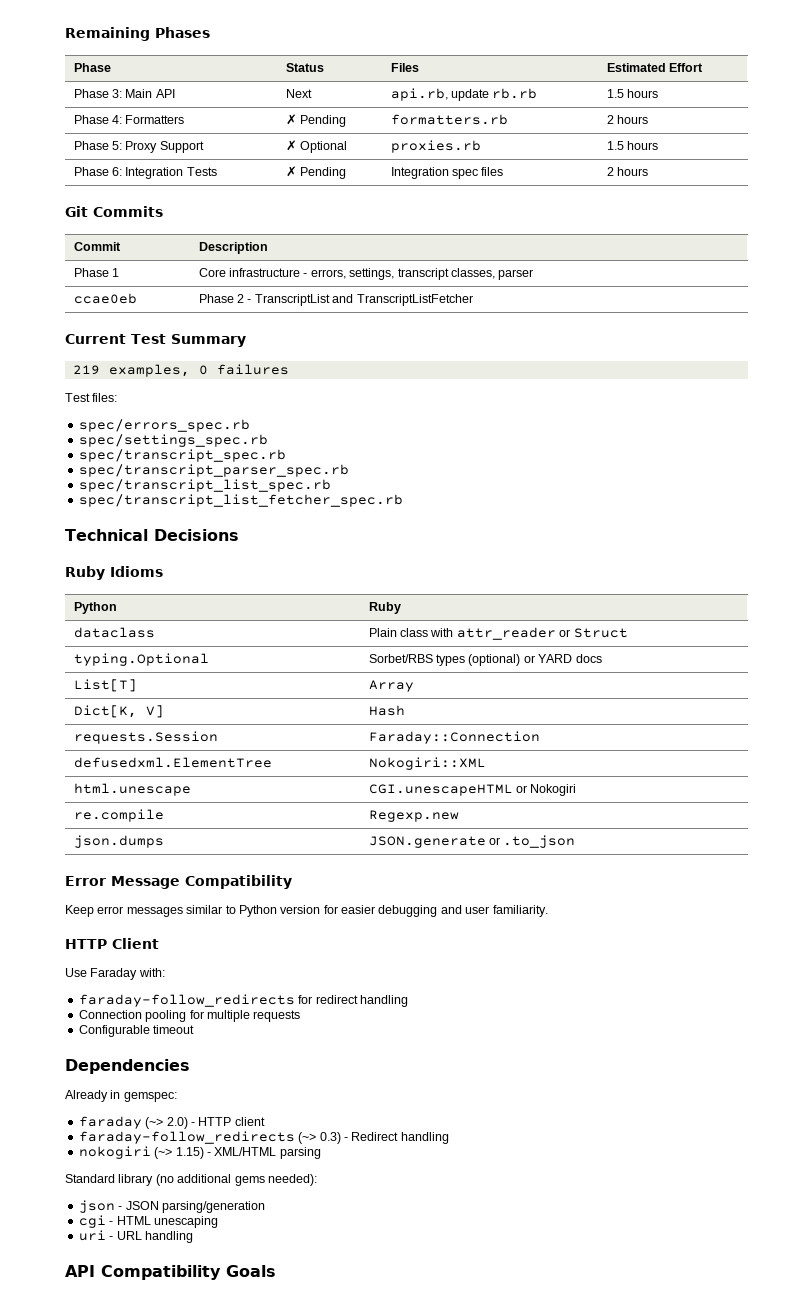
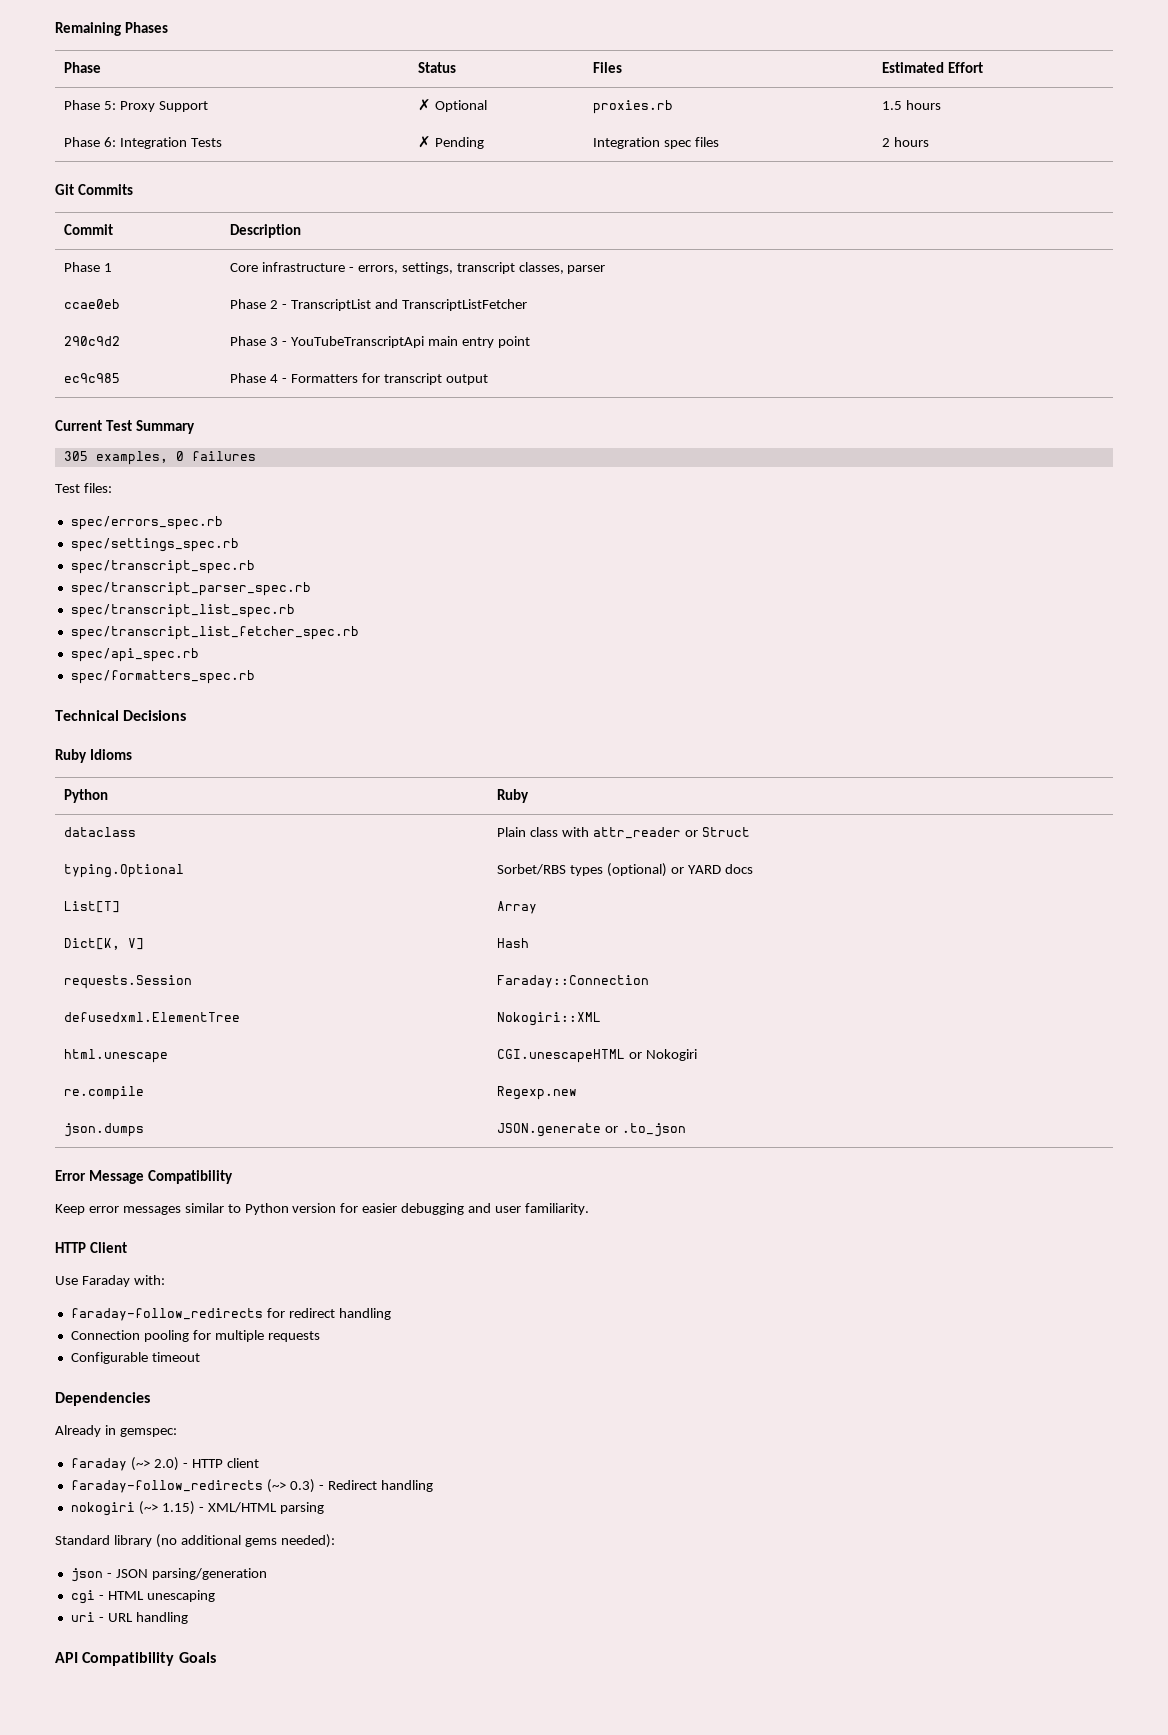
- Phase 3: Main API | Next | api.rb, update rb.rb | 1.5 hours
- Phase 4: Formatters | ✗ Pending | formatters.rb | 2 hours
+ 290c9d2 | Phase 3 - YouTubeTranscriptApi main entry point
+ ec9c985 | Phase 4 - Formatters for transcript output
- 219 examples, 0 failures
+ 305 examples, 0 failures
+ spec/api_spec.rb
+ spec/formatters_spec.rb

